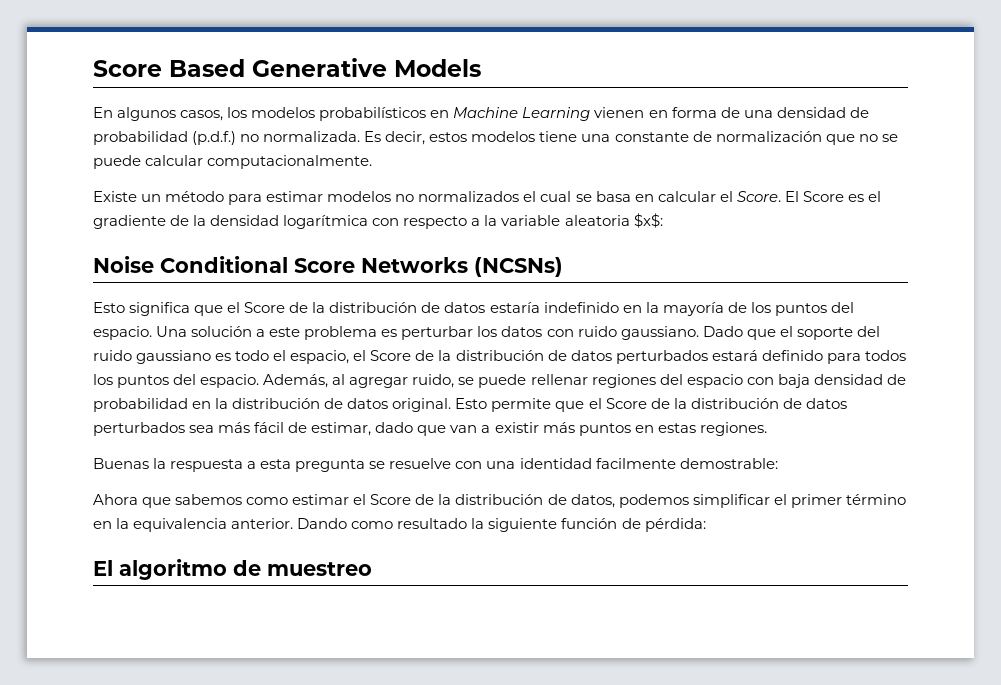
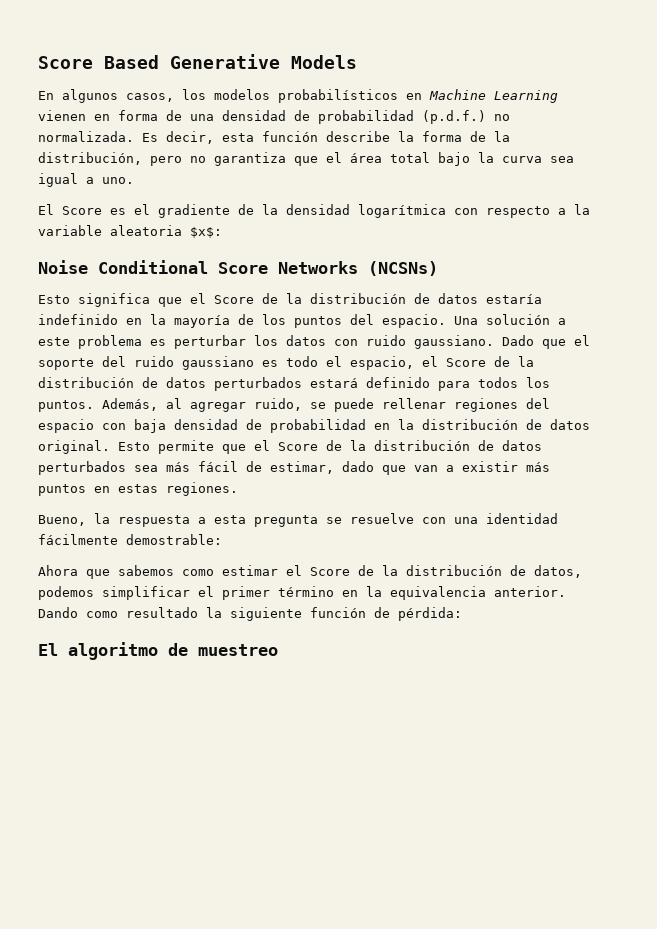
- Es decir, estos modelos tiene una constante de normalización que no se puede calcular computacionalmente.
- Existe un método para estimar modelos no normalizados el cual se basa en calcular el Score. El Score es el gradiente de la densidad logarítmica con respecto a la variable aleatoria $x$:
+ Es decir, esta función describe la forma de la distribución, pero no garantiza que el área total bajo la curva sea igual a uno.
+ El Score es el gradiente de la densidad logarítmica con respecto a la variable aleatoria $x$:
- Dado que el soporte del ruido gaussiano es todo el espacio, el Score de la distribución de datos perturbados estará definido para todos los puntos del espacio.
+ Dado que el soporte del ruido gaussiano es todo el espacio, el Score de la distribución de datos perturbados estará definido para todos los puntos.
- Buenas la respuesta a esta pregunta se resuelve con una identidad facilmente demostrable:
+ Bueno, la respuesta a esta pregunta se resuelve con una identidad fácilmente demostrable:

